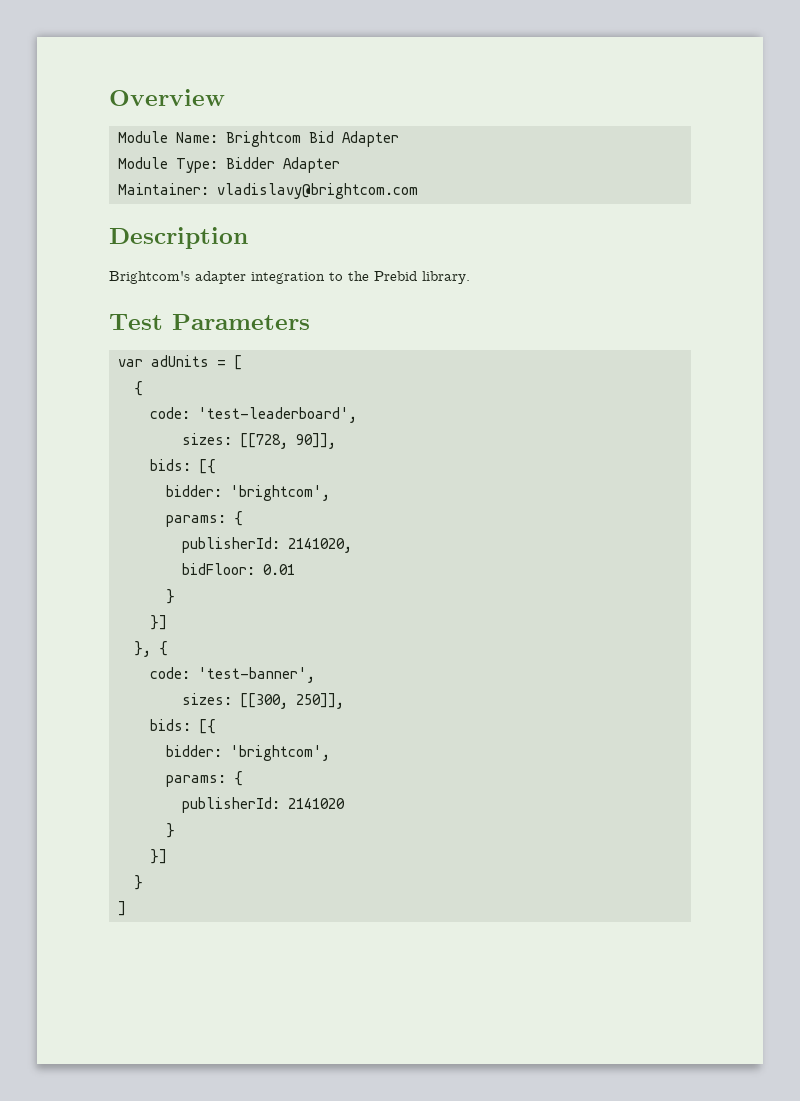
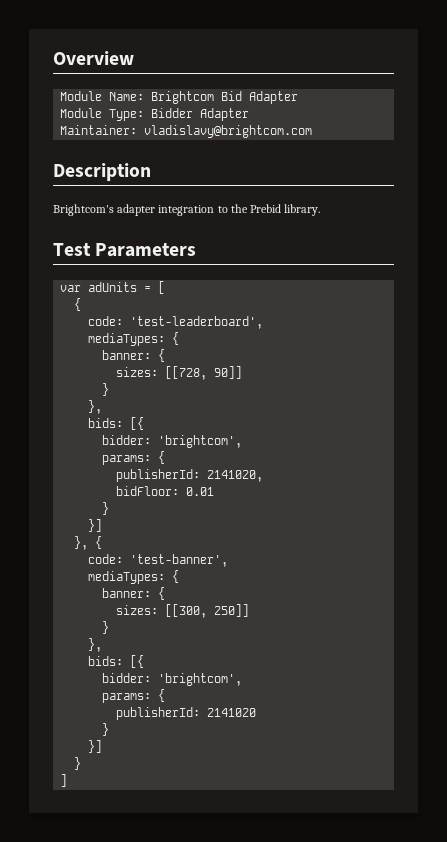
  code: 'test-leaderboard',
+ mediaTypes: {
+ banner: {
- sizes: [[728, 90]],
+ sizes: [[728, 90]]
+ }
+ },
  code: 'test-banner',
+ mediaTypes: {
+ banner: {
- sizes: [[300, 250]],
+ sizes: [[300, 250]]
+ }
+ },

